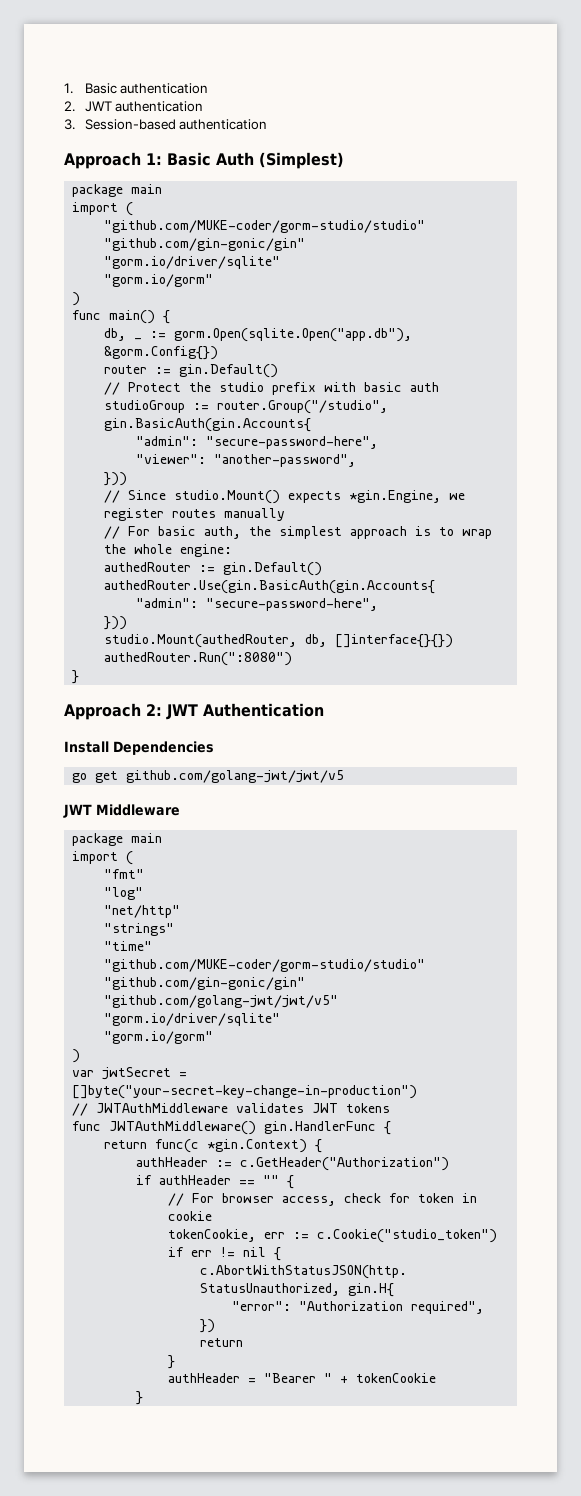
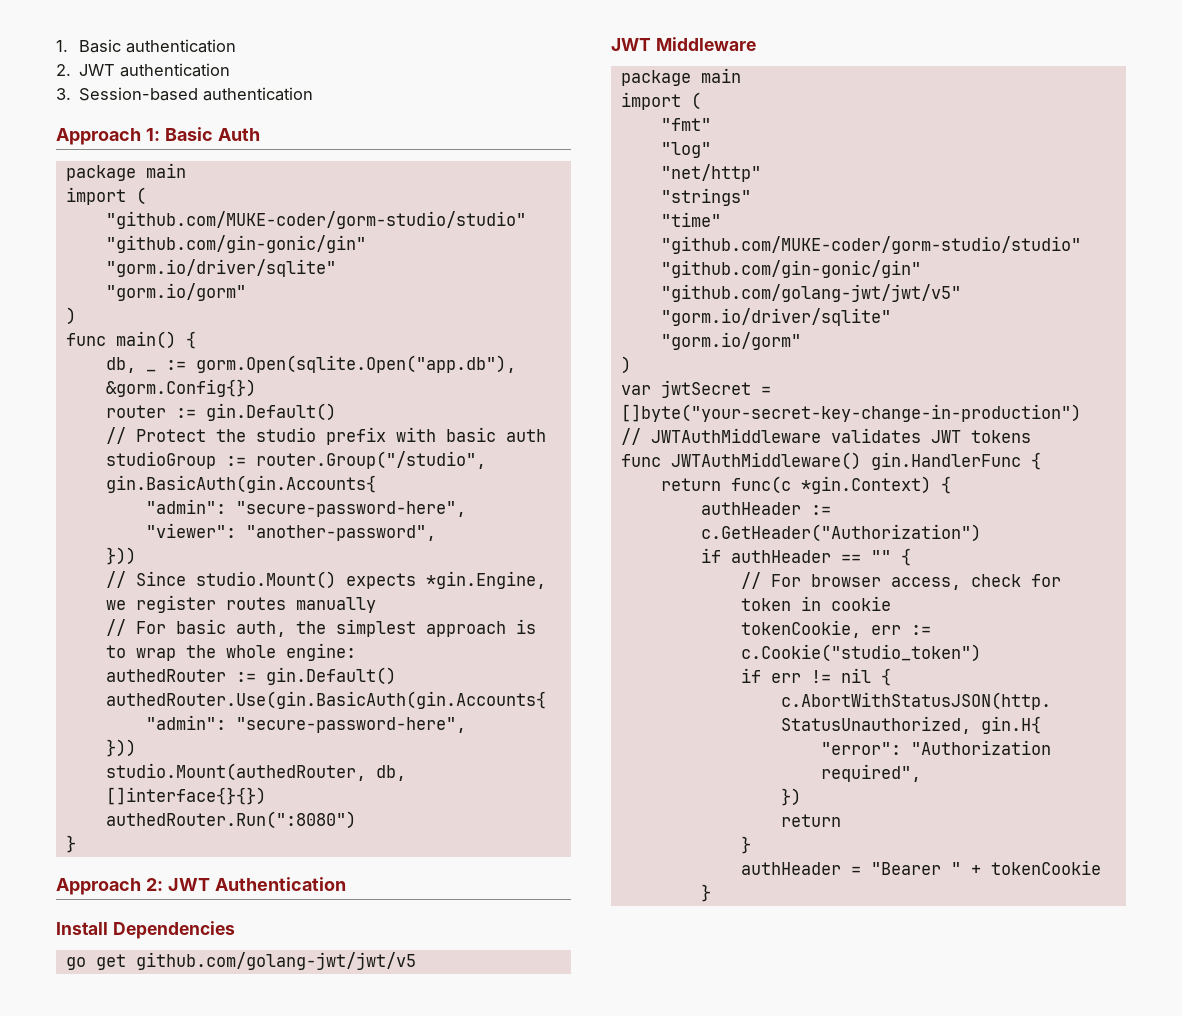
- Approach 1: Basic Auth (Simplest)
+ Approach 1: Basic Auth

